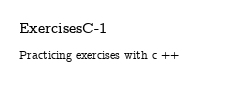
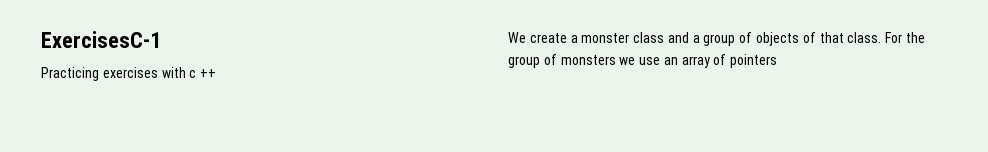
+ We create a monster class and a group of objects of that class. For the group of monsters we use an array of pointers

